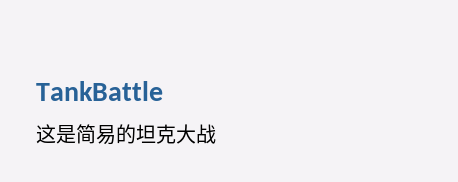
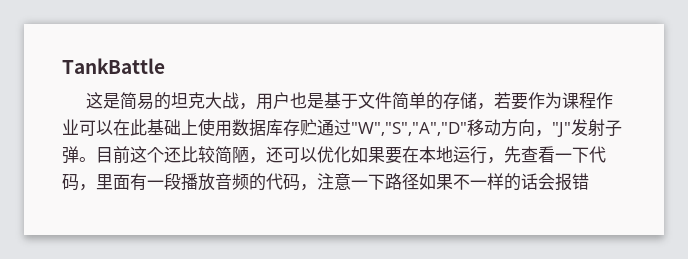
- 这是简易的坦克大战
+ 这是简易的坦克大战，用户也是基于文件简单的存储，若要作为课程作业可以在此基础上使用数据库存贮通过"W","S","A","D"移动方向，"J"发射子弹。目前这个还比较简陋，还可以优化如果要在本地运行，先查看一下代码，里面有一段播放音频的代码，注意一下路径如果不一样的话会报错

